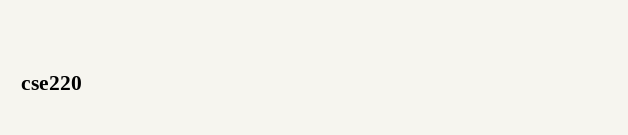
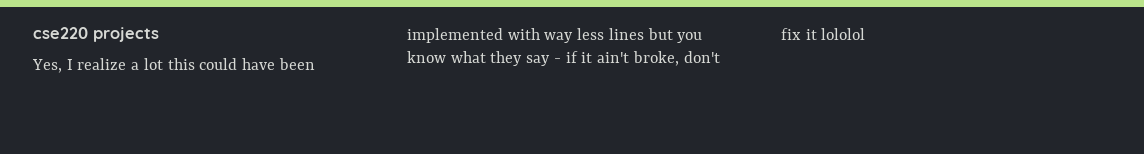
- cse220
+ cse220 projects
+ Yes, I realize a lot this could have been implemented with way less lines but you know what they say - if it ain't broke, don't fix it lololol

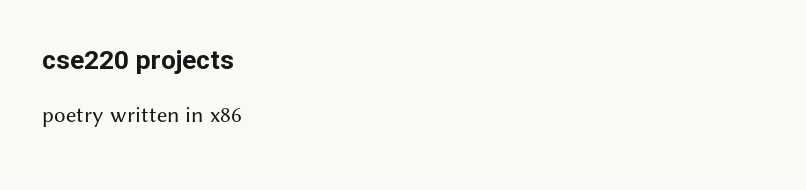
- Yes, I realize a lot this could have been implemented with way less lines but you know what they say - if it ain't broke, don't fix it lololol
+ poetry written in x86

